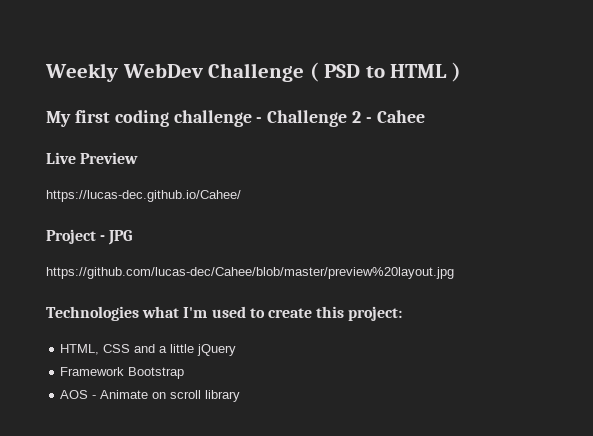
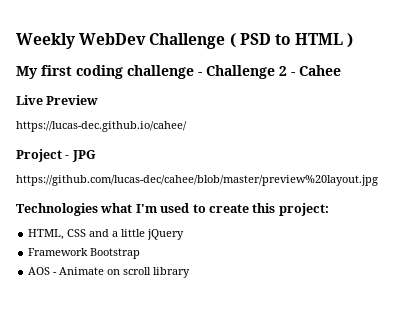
- https://lucas-dec.github.io/Cahee/
+ https://lucas-dec.github.io/cahee/
- https://github.com/lucas-dec/Cahee/blob/master/preview%20layout.jpg
+ https://github.com/lucas-dec/cahee/blob/master/preview%20layout.jpg

